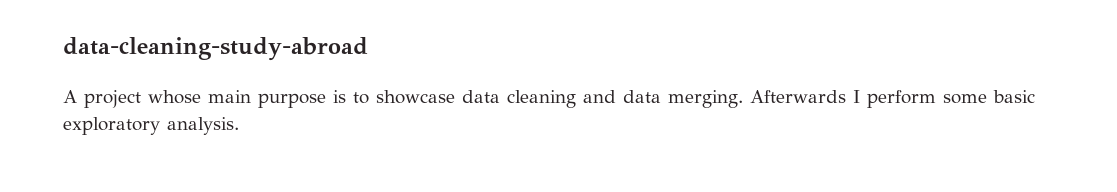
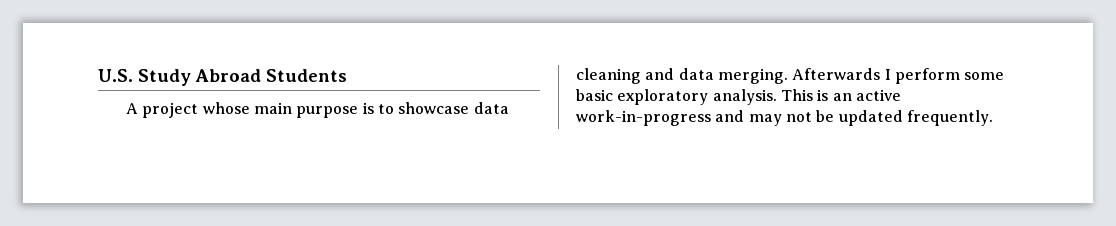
- data-cleaning-study-abroad
+ U.S. Study Abroad Students
+ This is an active work-in-progress and may not be updated frequently.

